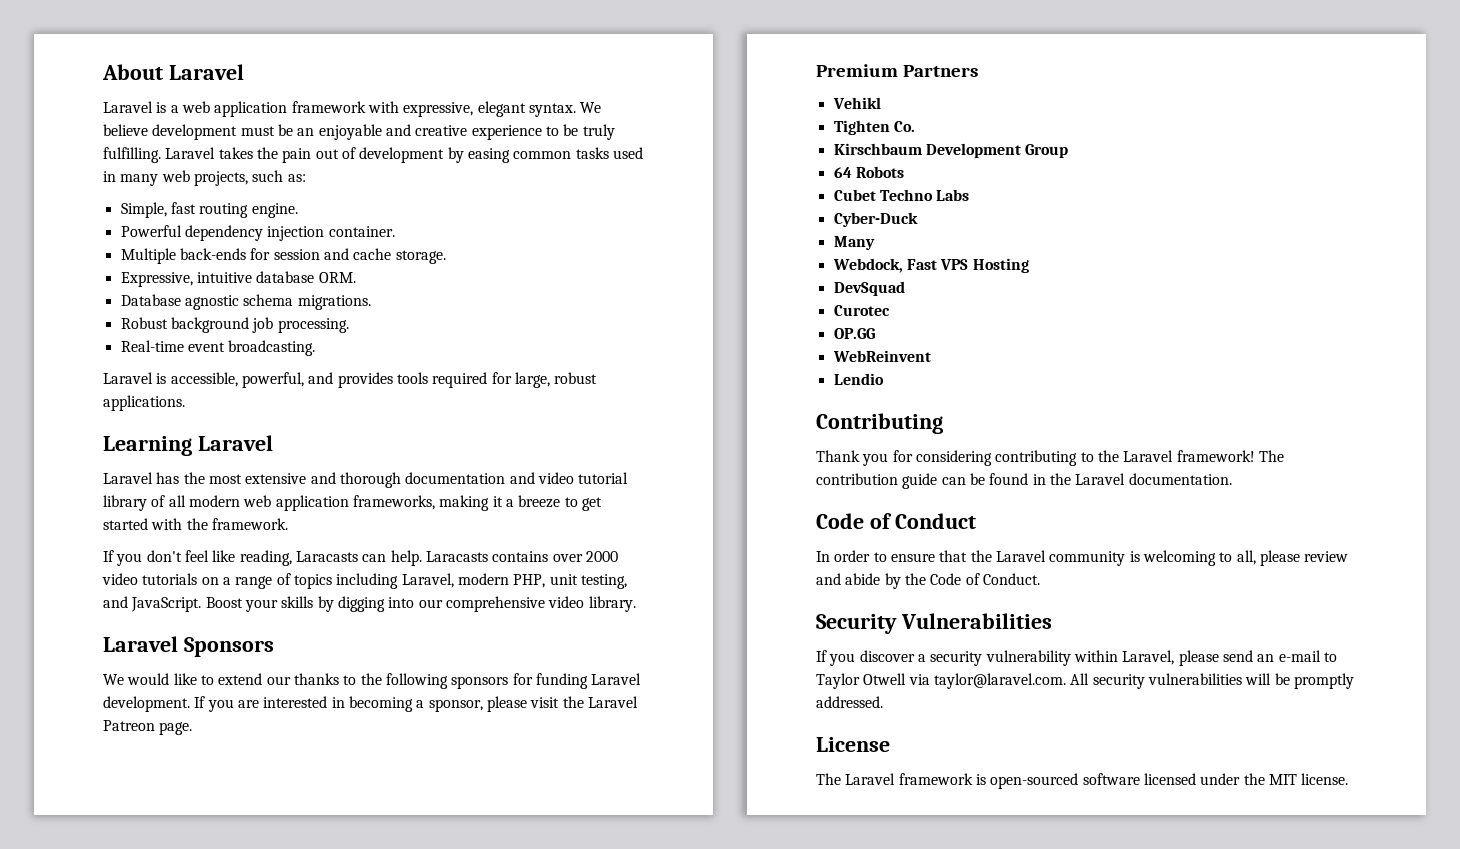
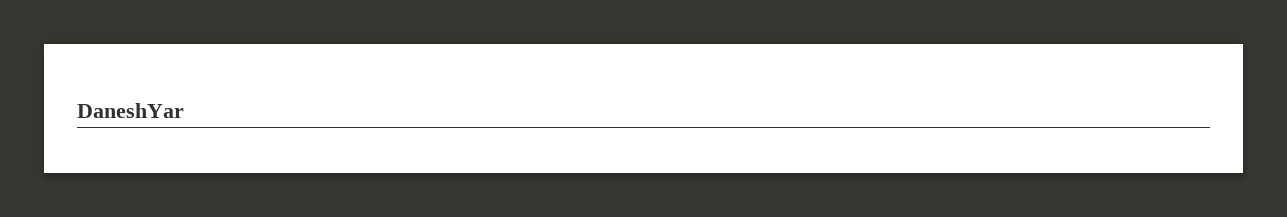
- About Laravel
- Laravel is a web application framework with expressive, elegant syntax. We believe development must be an enjoyable and creative experience to be truly fulfilling. Laravel takes the pain out of development by easing common tasks used in many web projects, such as:
- Simple, fast routing engine.
- Powerful dependency injection container.
- Multiple back-ends for session and cache storage.
- Expressive, intuitive database ORM.
- Database agnostic schema migrations.
- Robust background job processing.
- Real-time event broadcasting.
- Laravel is accessible, powerful, and provides tools required for large, robust applications.
- Learning Laravel
- Laravel has the most extensive and thorough documentation and video tutorial library of all modern web application frameworks, making it a breeze to get started with the framework.
- If you don't feel like reading, Laracasts can help. Laracasts contains over 2000 video tutorials on a range of topics including Laravel, modern PHP, unit testing, and JavaScript. Boost your skills by digging into our comprehensive video library.
- Laravel Sponsors
- We would like to extend our thanks to the following sponsors for funding Laravel development. If you are interested in becoming a sponsor, please visit the Laravel Patreon page.
- Premium Partners
- Vehikl
- Tighten Co.
- Kirschbaum Development Group
- 64 Robots
- Cubet Techno Labs
- Cyber-Duck
- Many
- Webdock, Fast VPS Hosting
- DevSquad
- Curotec
- OP.GG
- WebReinvent
- Lendio
- Contributing
- Thank you for considering contributing to the Laravel framework! The contribution guide can be found in the Laravel documentation.
- Code of Conduct
- In order to ensure that the Laravel community is welcoming to all, please review and abide by the Code of Conduct.
- Security Vulnerabilities
- If you discover a security vulnerability within Laravel, please send an e-mail to Taylor Otwell via taylor@laravel.com. All security vulnerabilities will be promptly addressed.
- License
- The Laravel framework is open-sourced software licensed under the MIT license.
+ DaneshYar

